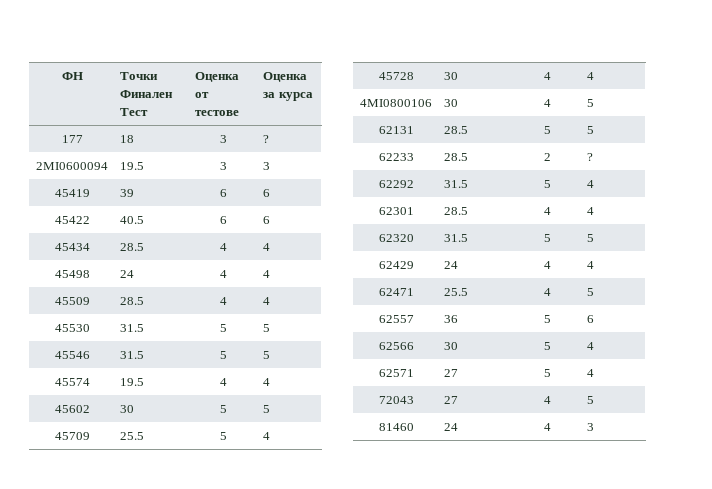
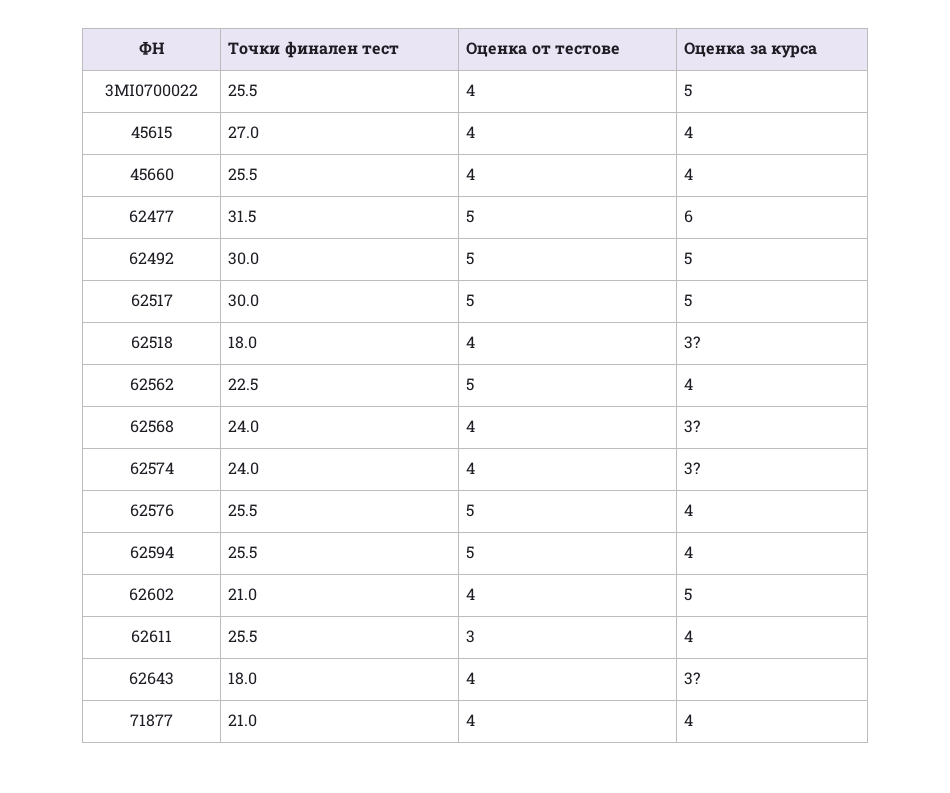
- ФН | Точки Финален Тест | Оценка от тестове | Оценка за курса
+ ФН | Точки финален тест | Оценка от тестове | Оценка за курса
- 177 | 18 | 3 | ?
- 2MI0600094 | 19.5 | 3 | 3
- 45419 | 39 | 6 | 6
- 45422 | 40.5 | 6 | 6
- 45434 | 28.5 | 4 | 4
- 45498 | 24 | 4 | 4
- 45509 | 28.5 | 4 | 4
- 45530 | 31.5 | 5 | 5
- 45546 | 31.5 | 5 | 5
- 45574 | 19.5 | 4 | 4
- 45602 | 30 | 5 | 5
- 45709 | 25.5 | 5 | 4
- 45728 | 30 | 4 | 4
- 4MI0800106 | 30 | 4 | 5
- 62131 | 28.5 | 5 | 5
- 62233 | 28.5 | 2 | ?
- 62292 | 31.5 | 5 | 4
- 62301 | 28.5 | 4 | 4
- 62320 | 31.5 | 5 | 5
- 62429 | 24 | 4 | 4
- 62471 | 25.5 | 4 | 5
- 62557 | 36 | 5 | 6
- 62566 | 30 | 5 | 4
- 62571 | 27 | 5 | 4
- 72043 | 27 | 4 | 5
- 81460 | 24 | 4 | 3
+ 3MI0700022 | 25.5 | 4 | 5
+ 45615 | 27.0 | 4 | 4
+ 45660 | 25.5 | 4 | 4
+ 62477 | 31.5 | 5 | 6
+ 62492 | 30.0 | 5 | 5
+ 62517 | 30.0 | 5 | 5
+ 62518 | 18.0 | 4 | 3?
+ 62562 | 22.5 | 5 | 4
+ 62568 | 24.0 | 4 | 3?
+ 62574 | 24.0 | 4 | 3?
+ 62576 | 25.5 | 5 | 4
+ 62594 | 25.5 | 5 | 4
+ 62602 | 21.0 | 4 | 5
+ 62611 | 25.5 | 3 | 4
+ 62643 | 18.0 | 4 | 3?
+ 71877 | 21.0 | 4 | 4

